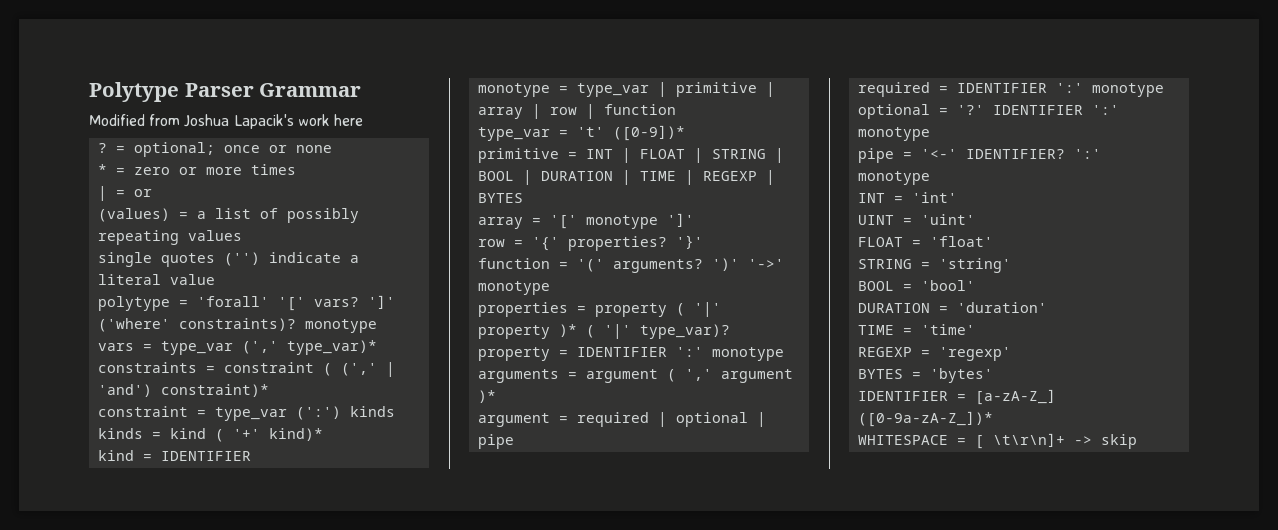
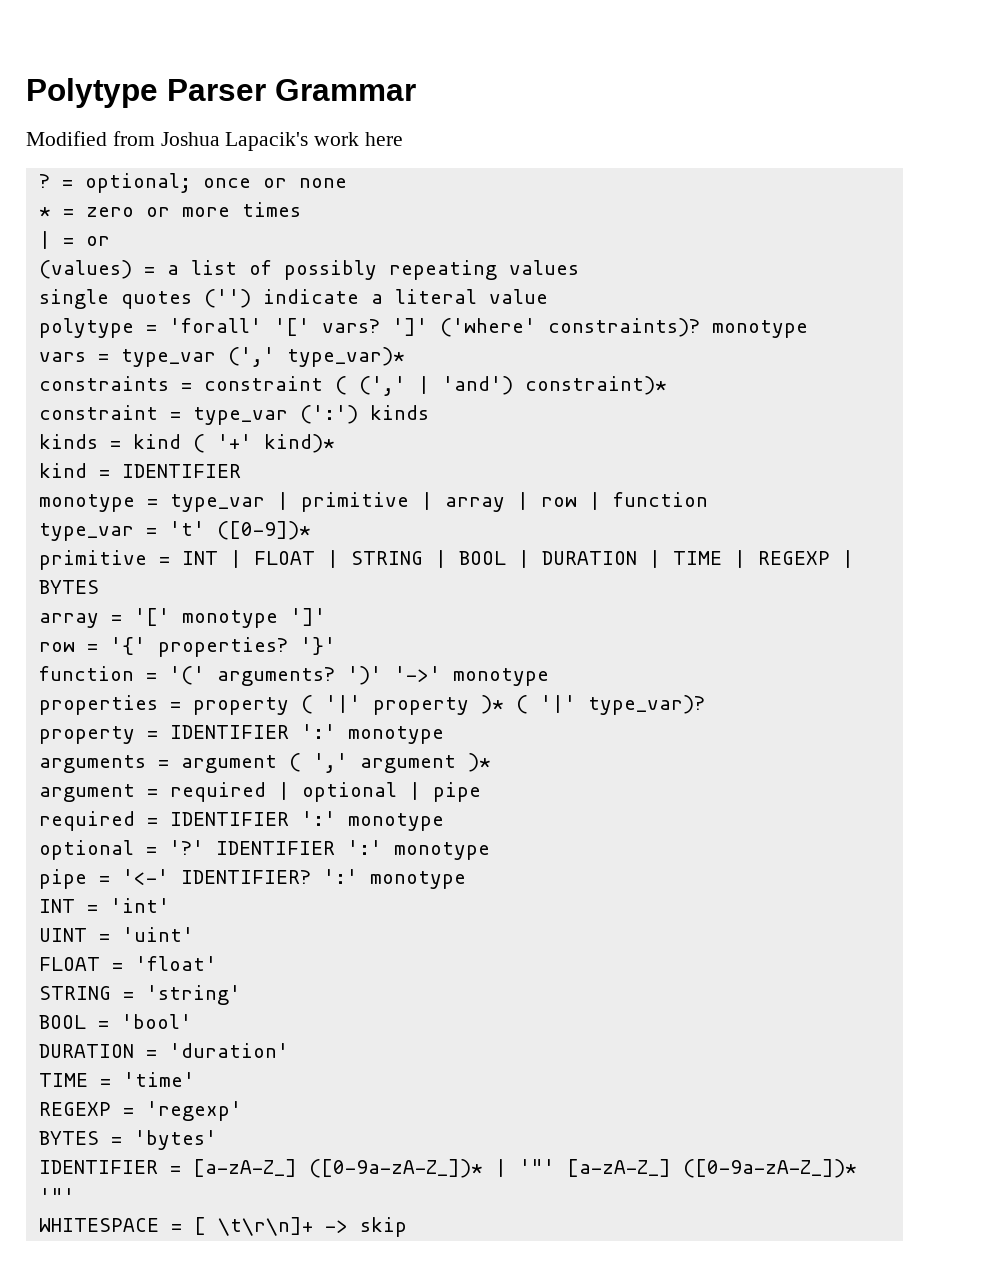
- IDENTIFIER = [a-zA-Z_] ([0-9a-zA-Z_])*
+ IDENTIFIER = [a-zA-Z_] ([0-9a-zA-Z_])* | '"' [a-zA-Z_] ([0-9a-zA-Z_])* '"'

